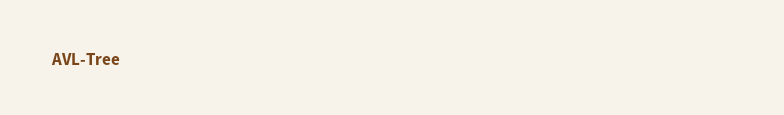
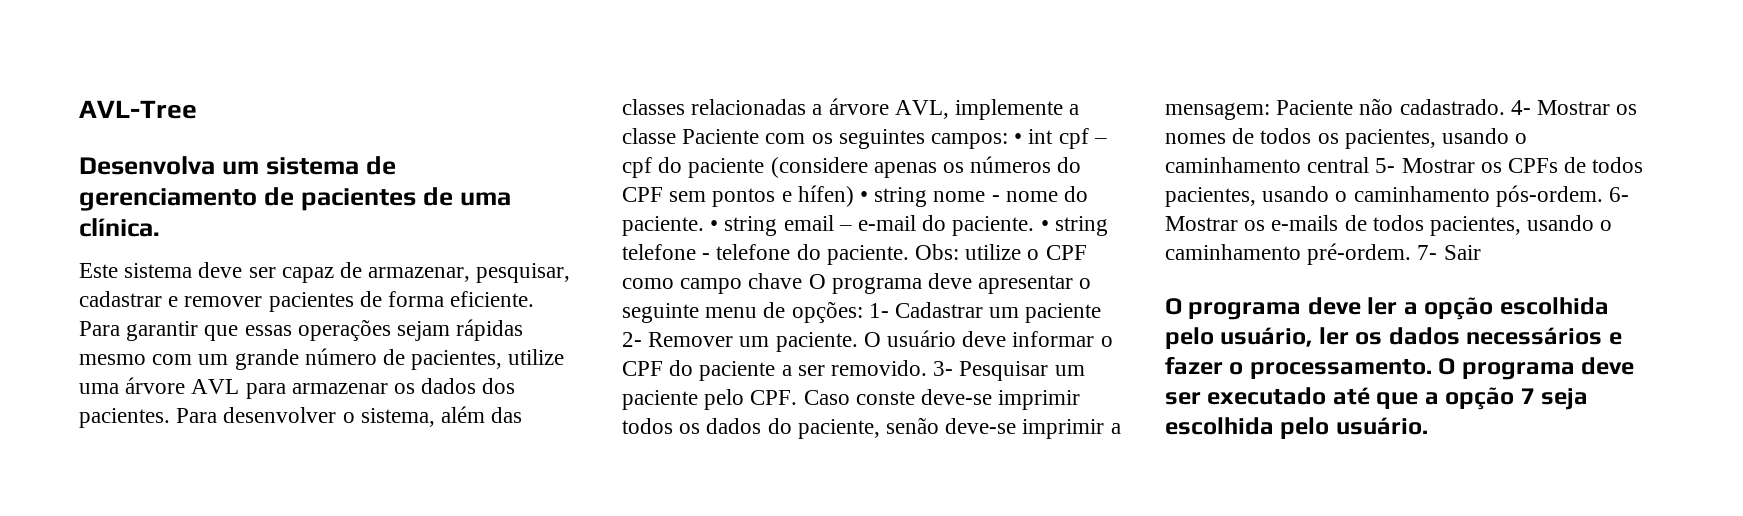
+ Desenvolva um sistema de gerenciamento de pacientes de uma clínica.
+ Este sistema deve ser capaz de armazenar, pesquisar, cadastrar e remover pacientes de forma eficiente. Para garantir que essas operações sejam rápidas mesmo com um grande número de pacientes, utilize uma árvore AVL para armazenar os dados dos pacientes. Para desenvolver o sistema, além das classes relacionadas a árvore AVL, implemente a classe Paciente com os seguintes campos: • int cpf – cpf do paciente (considere apenas os números do CPF sem pontos e hífen) • string nome - nome do paciente. • string email – e-mail do paciente. • string telefone - telefone do paciente. Obs: utilize o CPF como campo chave O programa deve apresentar o seguinte menu de opções: 1- Cadastrar um paciente 2- Remover um paciente. O usuário deve informar o CPF do paciente a ser removido. 3- Pesquisar um paciente pelo CPF. Caso conste deve-se imprimir todos os dados do paciente, senão deve-se imprimir a mensagem: Paciente não cadastrado. 4- Mostrar os nomes de todos os pacientes, usando o caminhamento central 5- Mostrar os CPFs de todos pacientes, usando o caminhamento pós-ordem. 6- Mostrar os e-mails de todos pacientes, usando o caminhamento pré-ordem. 7- Sair
+ O programa deve ler a opção escolhida pelo usuário, ler os dados necessários e fazer o processamento. O programa deve ser executado até que a opção 7 seja escolhida pelo usuário.

